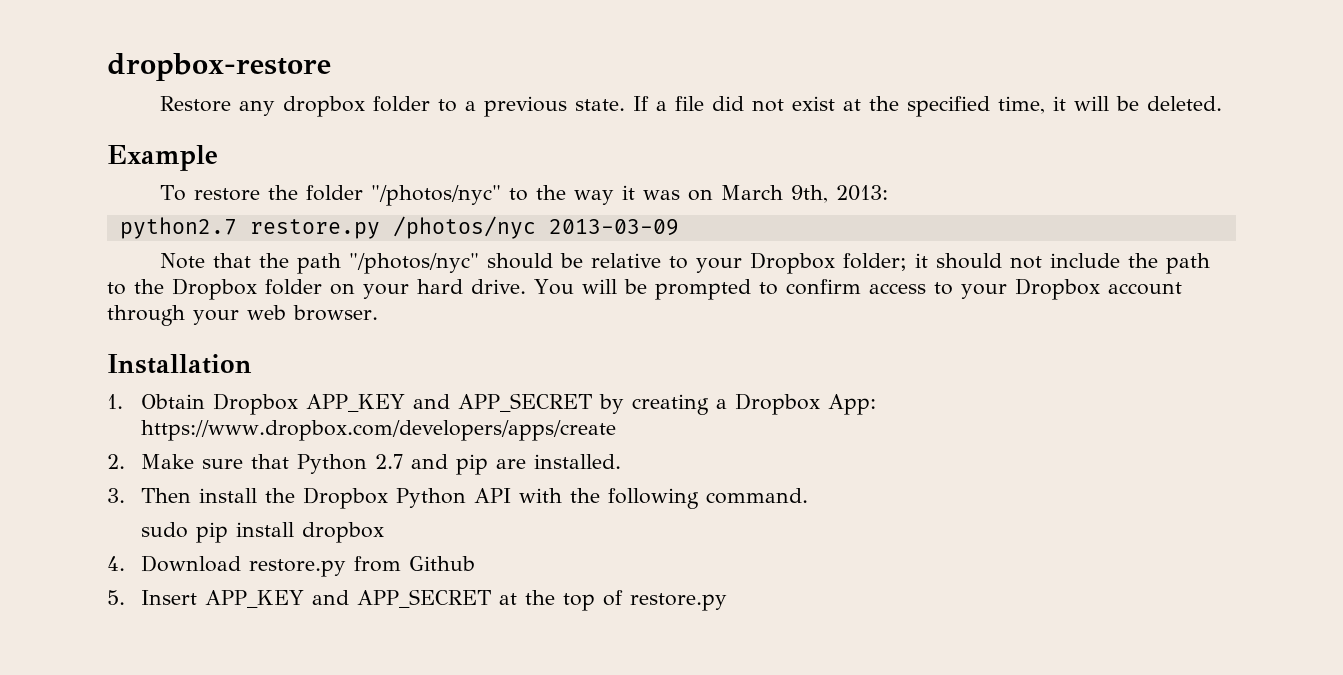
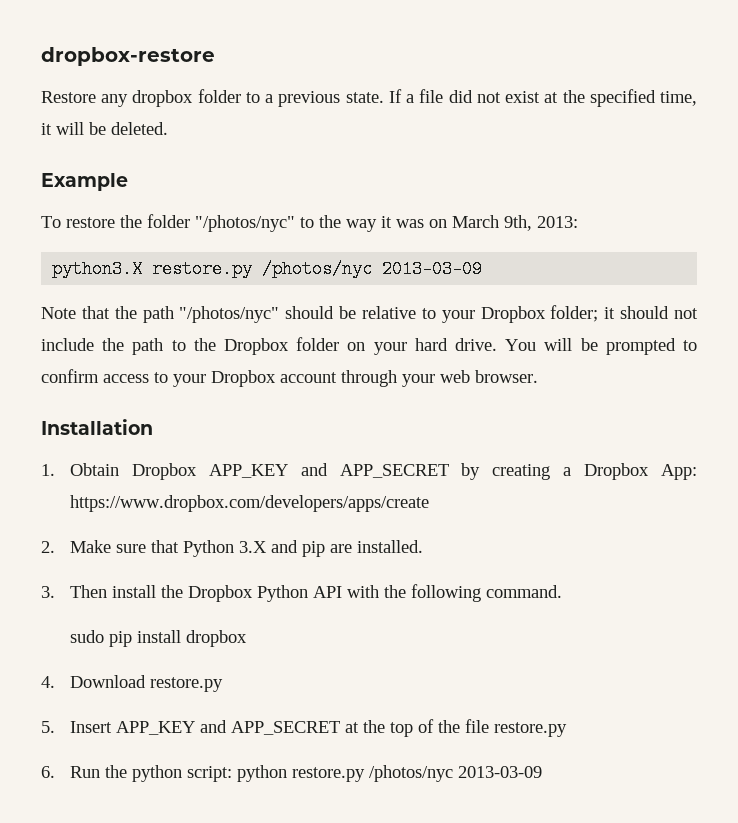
- python2.7 restore.py /photos/nyc 2013-03-09
+ python3.X restore.py /photos/nyc 2013-03-09
- 2. Make sure that Python 2.7 and pip are installed.
+ 2. Make sure that Python 3.X and pip are installed.
- 4. Download restore.py from Github
+ 4. Download restore.py
- 5. Insert APP_KEY and APP_SECRET at the top of restore.py
+ 5. Insert APP_KEY and APP_SECRET at the top of the file restore.py
+ 6. Run the python script: python restore.py /photos/nyc 2013-03-09

